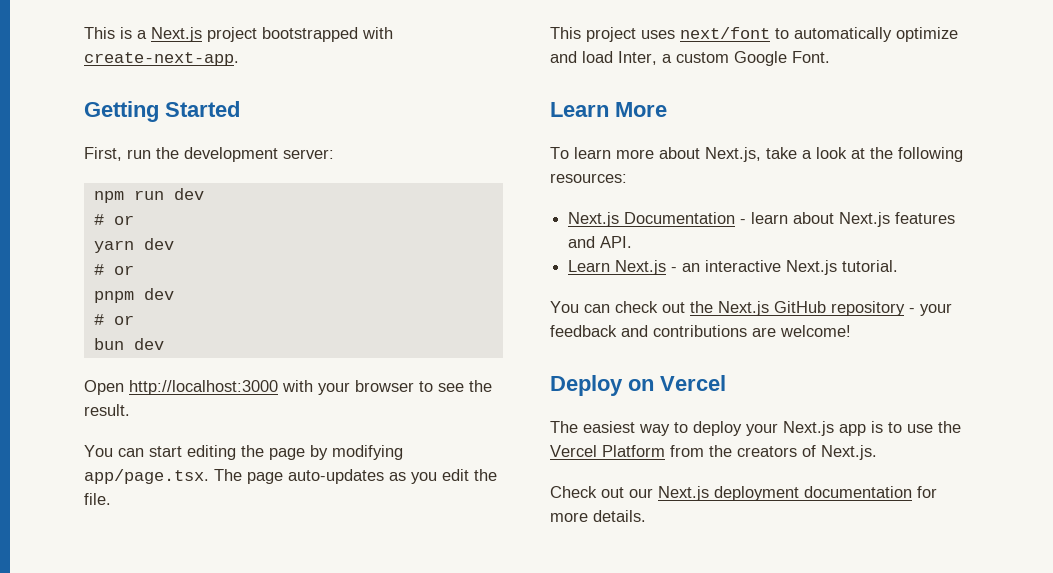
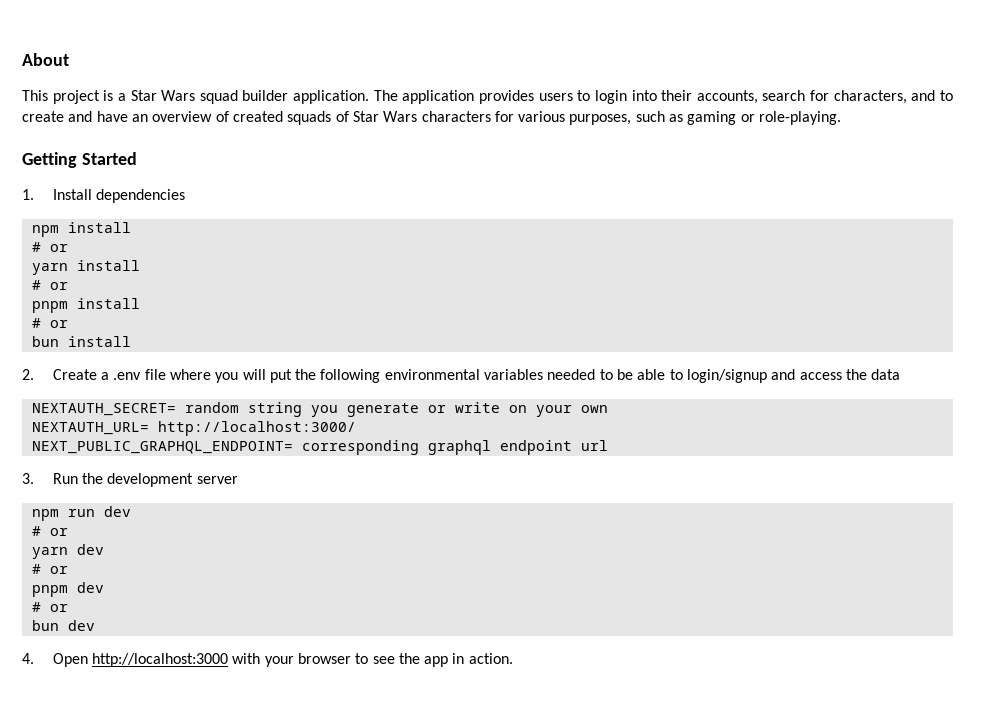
- This is a Next.js project bootstrapped with create-next-app.
+ About
+ This project is a Star Wars squad builder application. The application provides users to login into their accounts, search for characters, and to create and have an overview of created squads of Star Wars characters for various purposes, such as gaming or role-playing.
  Getting Started
- First, run the development server:
+ 1. Install dependencies
+ npm install
+ # or
+ yarn install
+ # or
+ pnpm install
+ # or
+ bun install
+ 2. Create a .env file where you will put the following environmental variables needed to be able to login/signup and access the data
+ NEXTAUTH_SECRET= random string you generate or write on your own
+ NEXTAUTH_URL= http://localhost:3000/
+ NEXT_PUBLIC_GRAPHQL_ENDPOINT= corresponding graphql endpoint url
+ 3. Run the development server
- Open http://localhost:3000 with your browser to see the result.
- You can start editing the page by modifying app/page.tsx. The page auto-updates as you edit the file.
- This project uses next/font to automatically optimize and load Inter, a custom Google Font.
- Learn More
- To learn more about Next.js, take a look at the following resources:
- Next.js Documentation - learn about Next.js features and API.
- Learn Next.js - an interactive Next.js tutorial.
- You can check out the Next.js GitHub repository - your feedback and contributions are welcome!
- Deploy on Vercel
- The easiest way to deploy your Next.js app is to use the Vercel Platform from the creators of Next.js.
- Check out our Next.js deployment documentation for more details.
+ 4. Open http://localhost:3000 with your browser to see the app in action.

